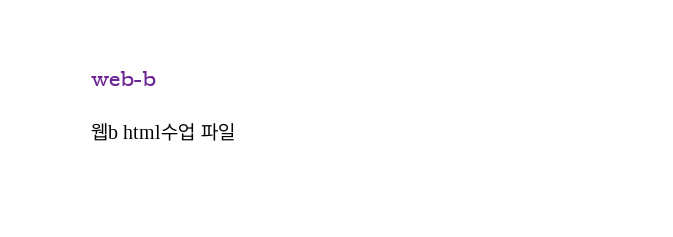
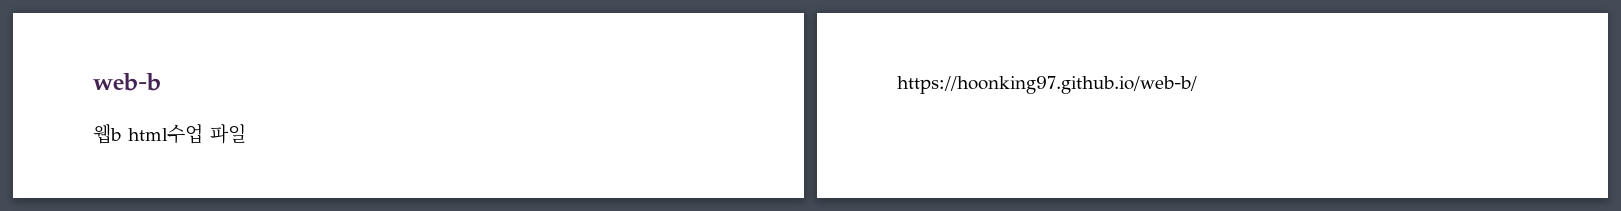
+ https://hoonking97.github.io/web-b/

